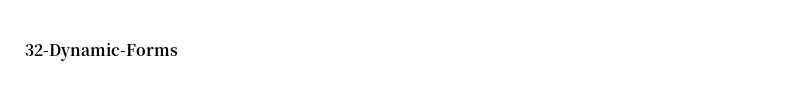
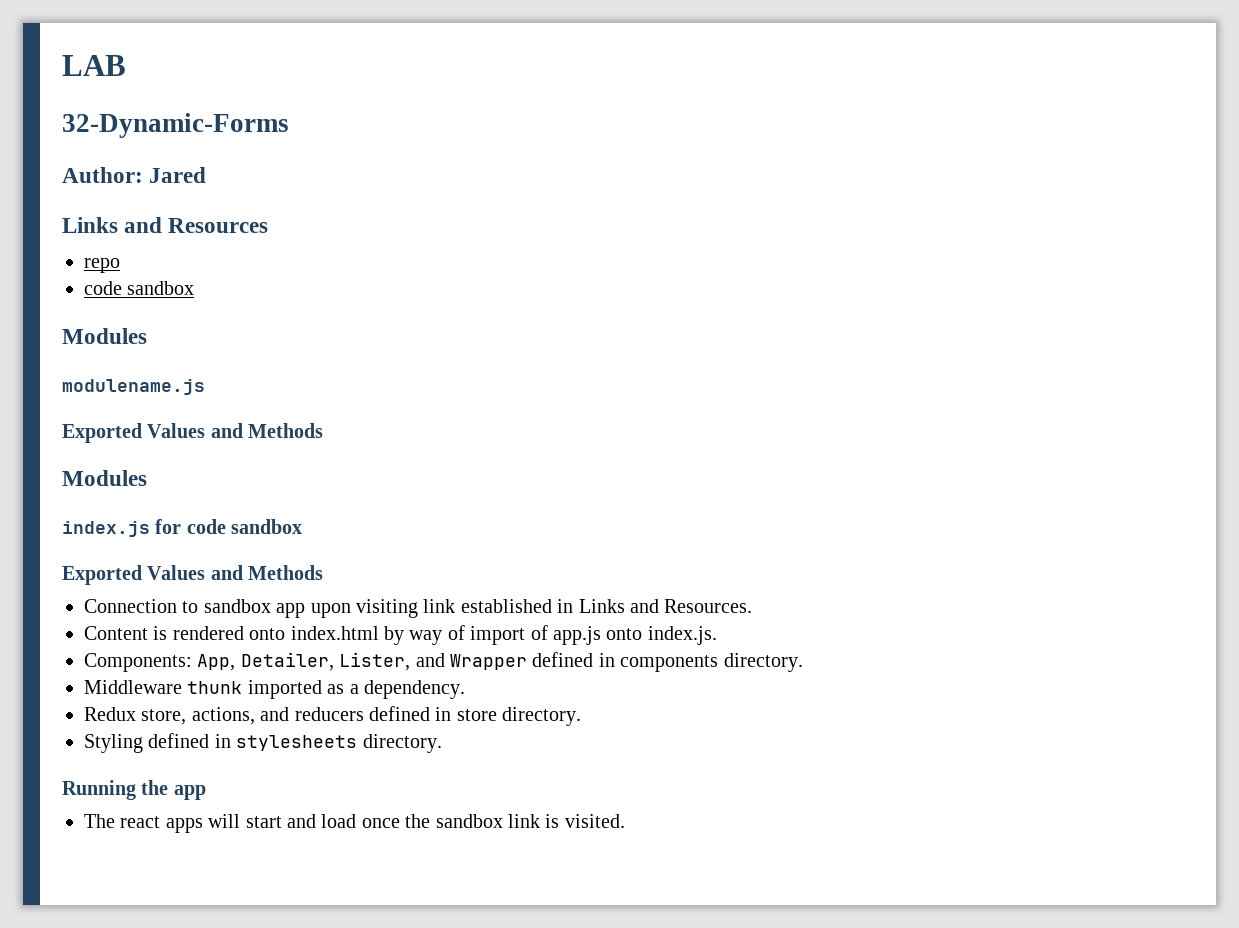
+ LAB
+ Author: Jared
+ Links and Resources
+ repo
+ code sandbox
+ Modules
+ modulename.js
+ Exported Values and Methods
+ Modules
+ index.js for code sandbox
+ Exported Values and Methods
+ Connection to sandbox app upon visiting link established in Links and Resources.
+ Content is rendered onto index.html by way of import of app.js onto index.js.
+ Components: App, Detailer, Lister, and Wrapper defined in components directory.
+ Middleware thunk imported as a dependency.
+ Redux store, actions, and reducers defined in store directory.
+ Styling defined in stylesheets directory.
+ Running the app
+ The react apps will start and load once the sandbox link is visited.

